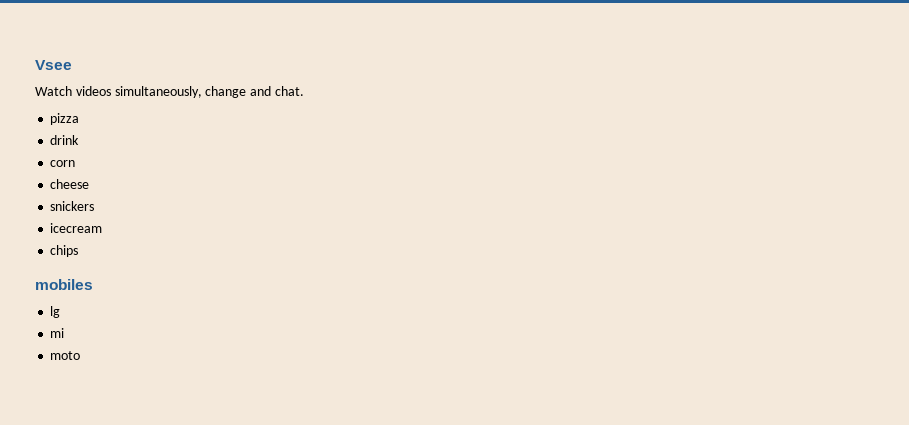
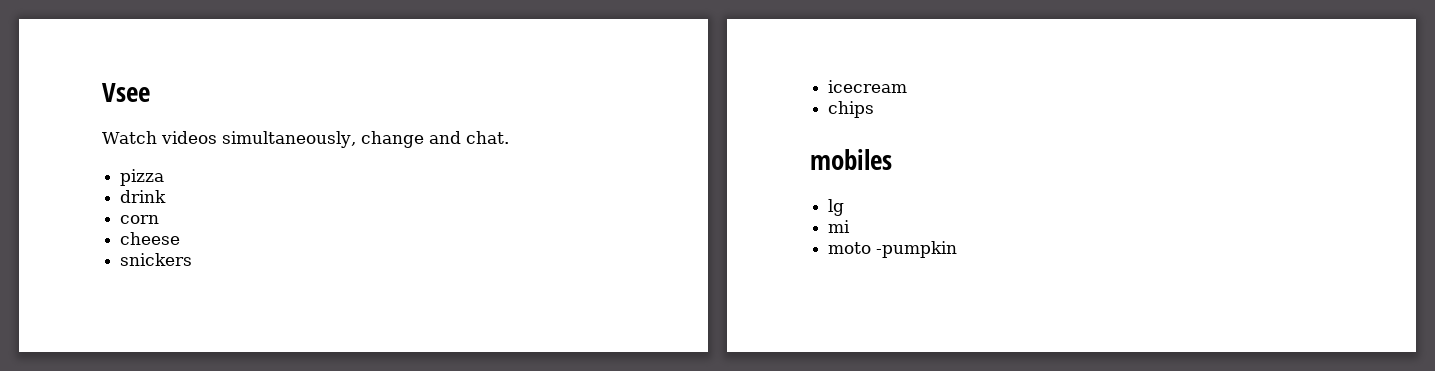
- moto
+ moto -pumpkin

